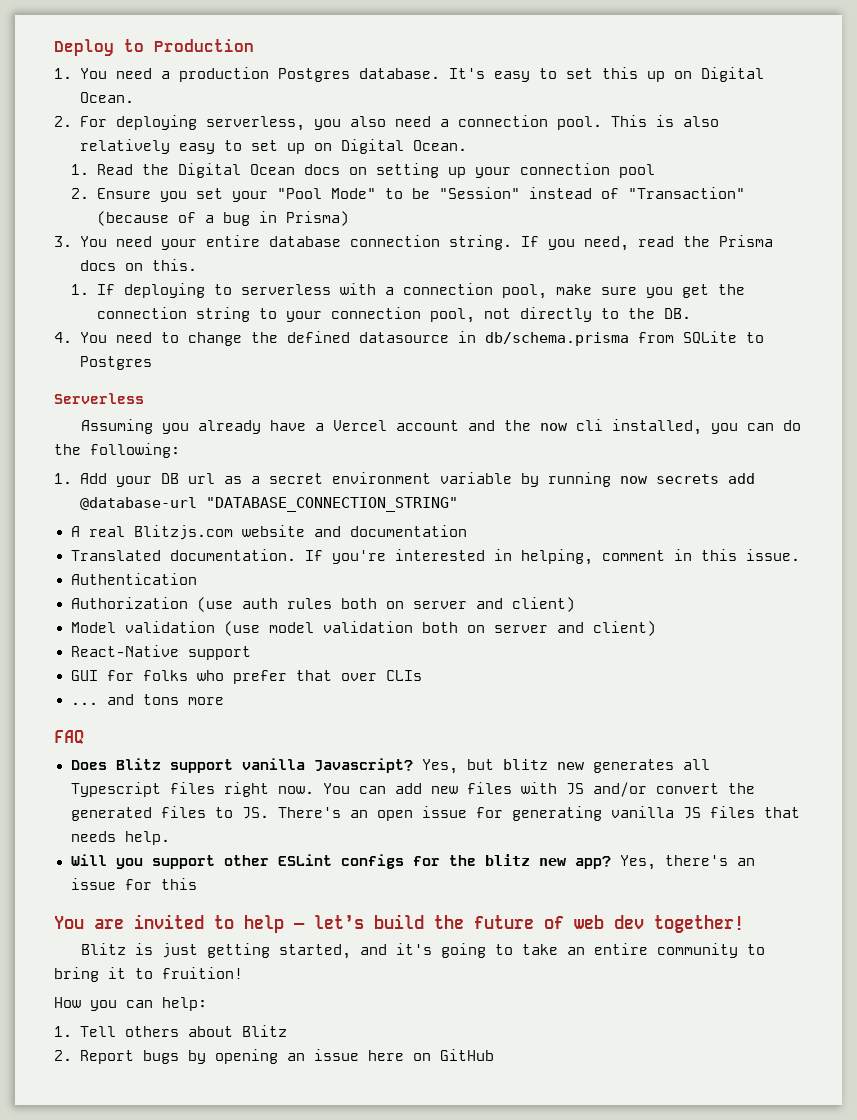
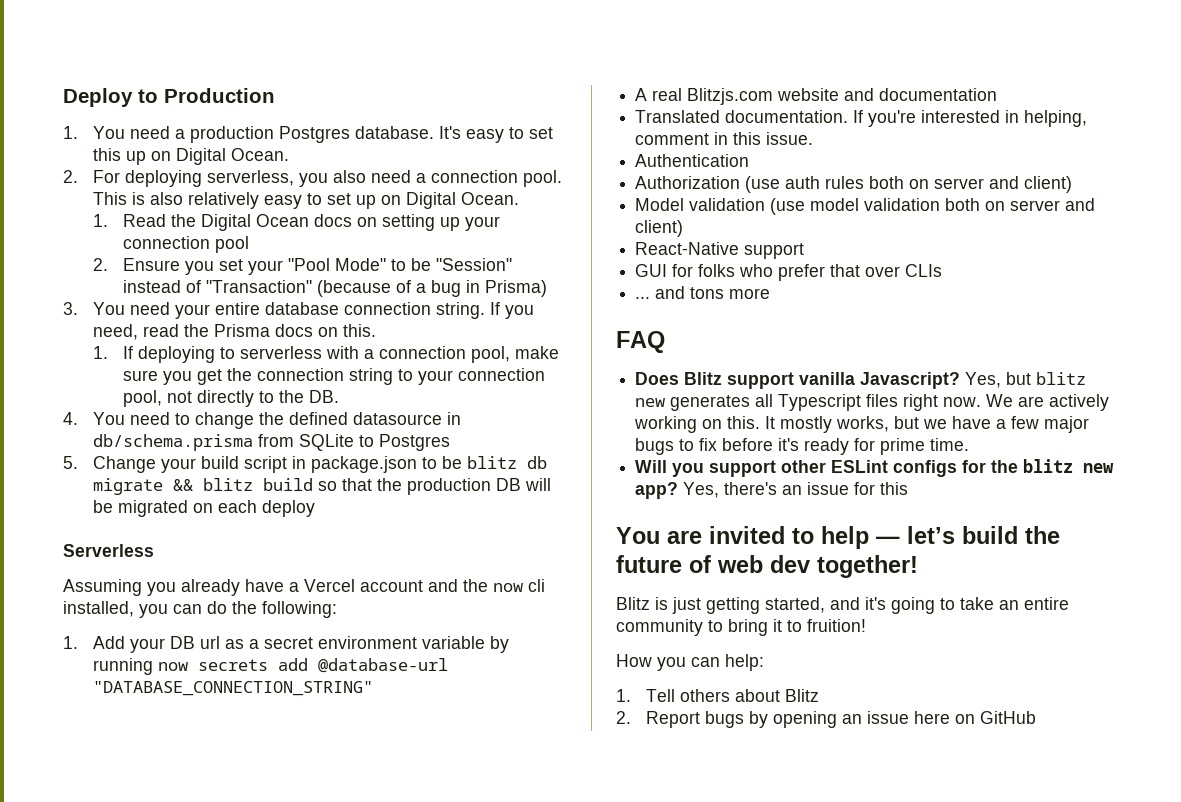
+ 5. Change your build script in package.json to be blitz db migrate && blitz build so that the production DB will be migrated on each deploy
- You can add new files with JS and/or convert the generated files to JS. There's an open issue for generating vanilla JS files that needs help.
+ We are actively working on this. It mostly works, but we have a few major bugs to fix before it's ready for prime time.

